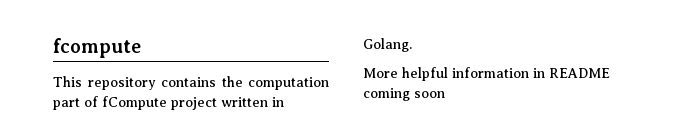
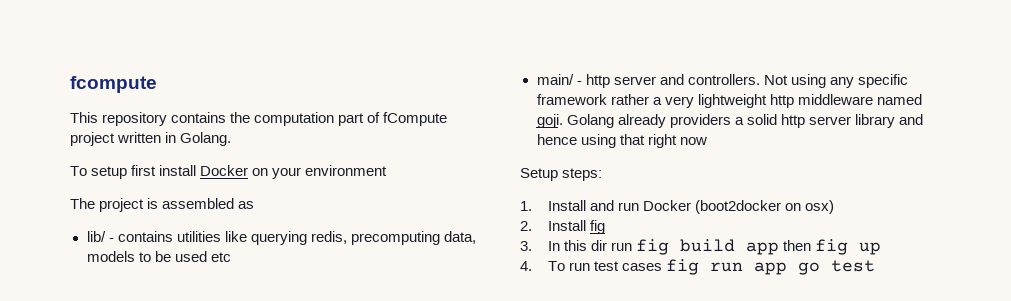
- More helpful information in README coming soon
+ To setup first install Docker on your environment
+ The project is assembled as
+ lib/ - contains utilities like querying redis, precomputing data, models to be used etc
+ main/ - http server and controllers. Not using any specific framework rather a very lightweight http middleware named goji. Golang already providers a solid http server library and hence using that right now
+ Setup steps:
+ 1. Install and run Docker (boot2docker on osx)
+ 2. Install fig
+ 3. In this dir run fig build app then fig up
+ 4. To run test cases fig run app go test

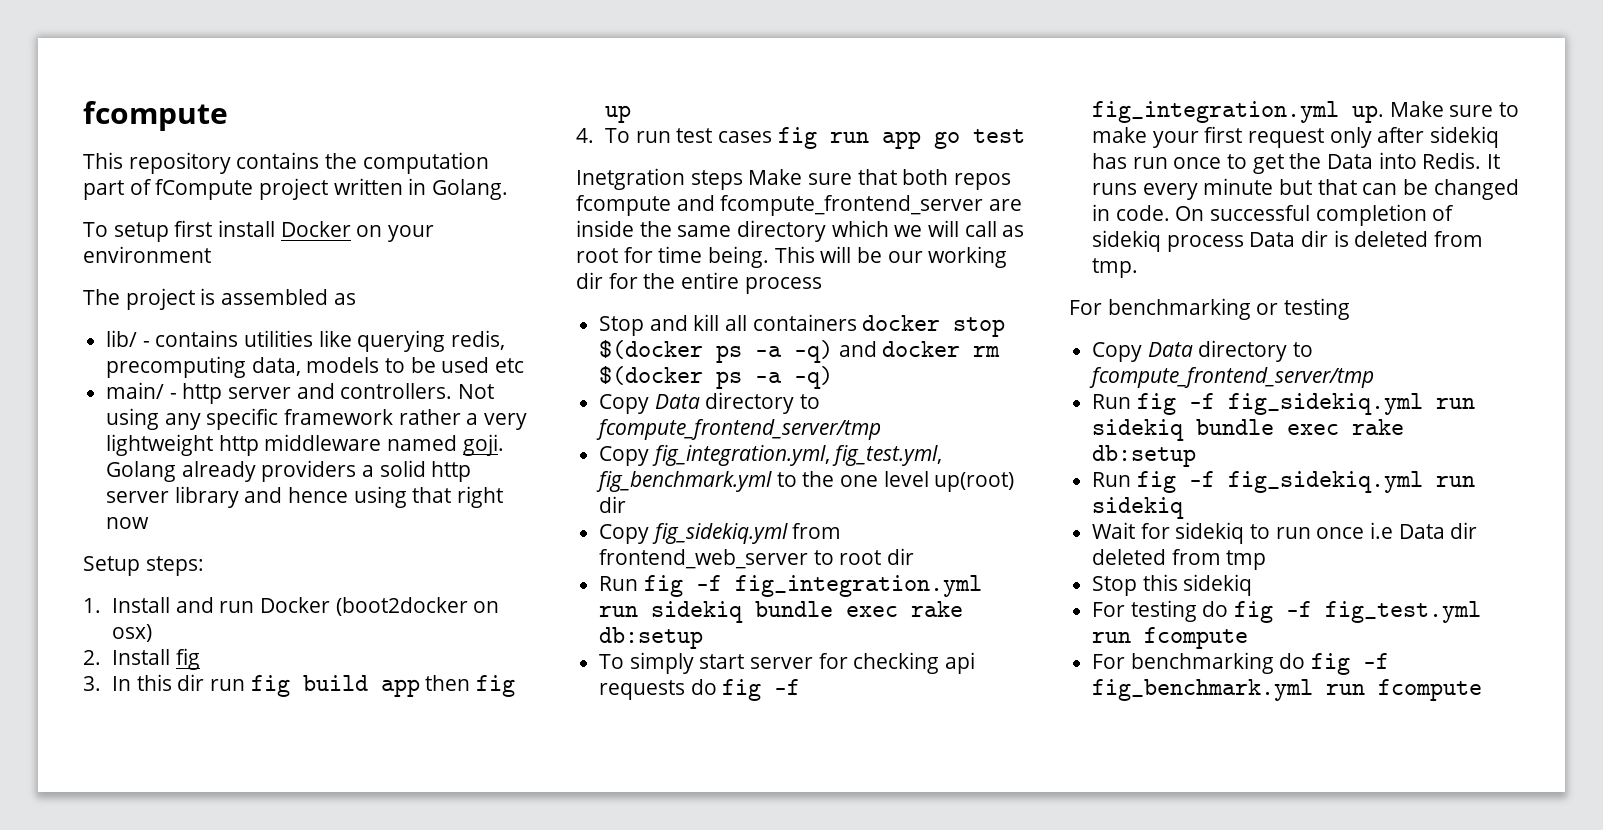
+ Inetgration steps Make sure that both repos fcompute and fcompute_frontend_server are inside the same directory which we will call as root for time being. This will be our working dir for the entire process
+ Stop and kill all containers docker stop $(docker ps -a -q) and docker rm $(docker ps -a -q)
+ Copy Data directory to fcompute_frontend_server/tmp
+ Copy fig_integration.yml, fig_test.yml, fig_benchmark.yml to the one level up(root) dir
+ Copy fig_sidekiq.yml from frontend_web_server to root dir
+ Run fig -f fig_integration.yml run sidekiq bundle exec rake db:setup
+ To simply start server for checking api requests do fig -f fig_integration.yml up. Make sure to make your first request only after sidekiq has run once to get the Data into Redis. It runs every minute but that can be changed in code. On successful completion of sidekiq process Data dir is deleted from tmp.
+ For benchmarking or testing
+ Copy Data directory to fcompute_frontend_server/tmp
+ Run fig -f fig_sidekiq.yml run sidekiq bundle exec rake db:setup
+ Run fig -f fig_sidekiq.yml run sidekiq
+ Wait for sidekiq to run once i.e Data dir deleted from tmp
+ Stop this sidekiq
+ For testing do fig -f fig_test.yml run fcompute
+ For benchmarking do fig -f fig_benchmark.yml run fcompute

